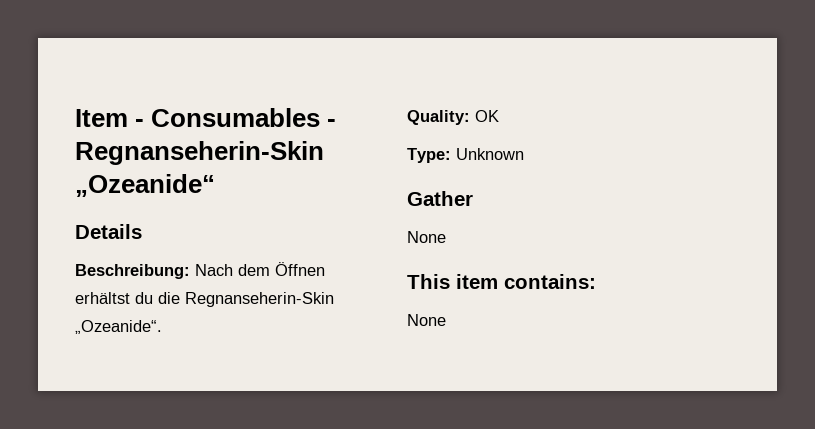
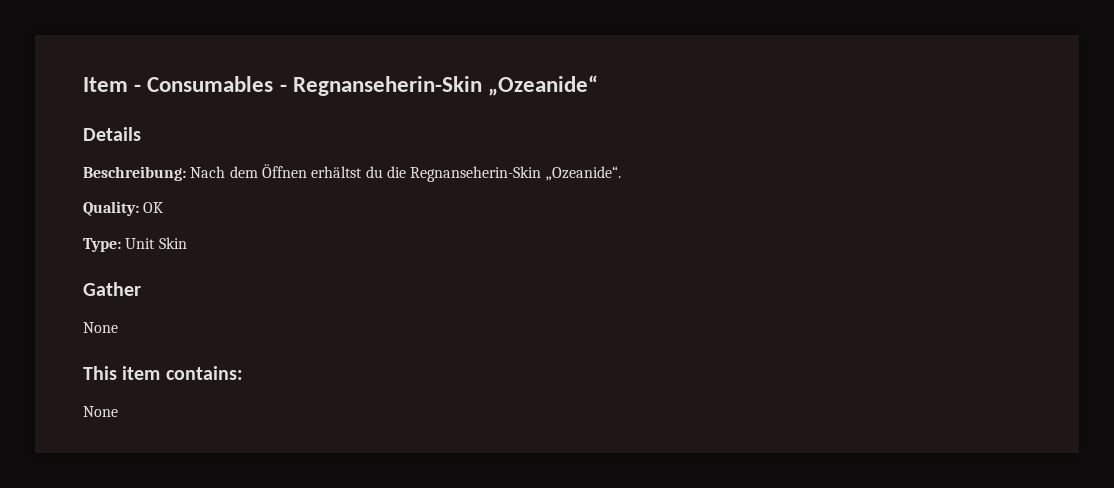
- Type: Unknown
+ Type: Unit Skin

